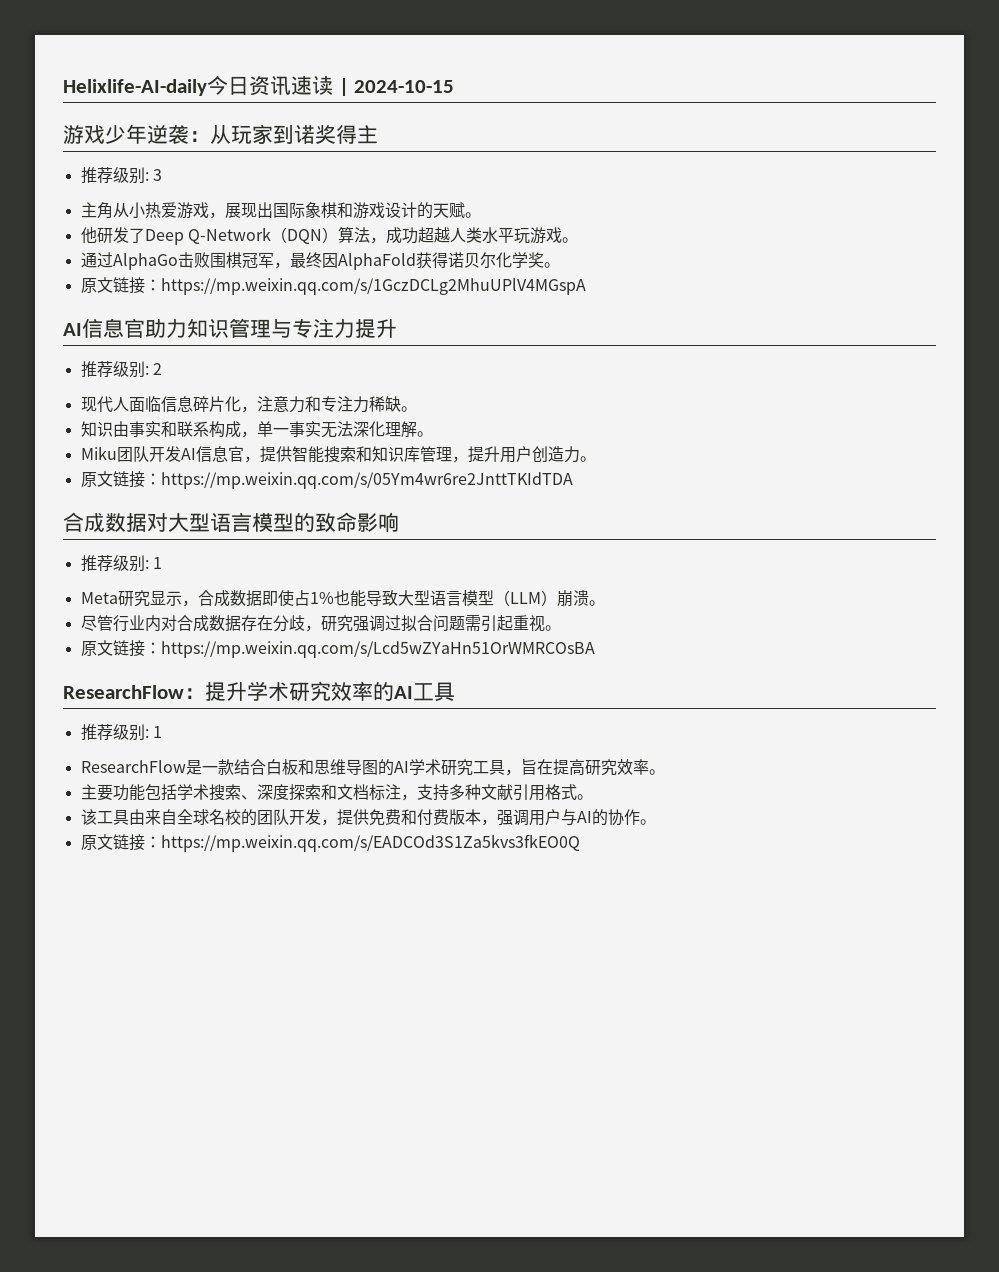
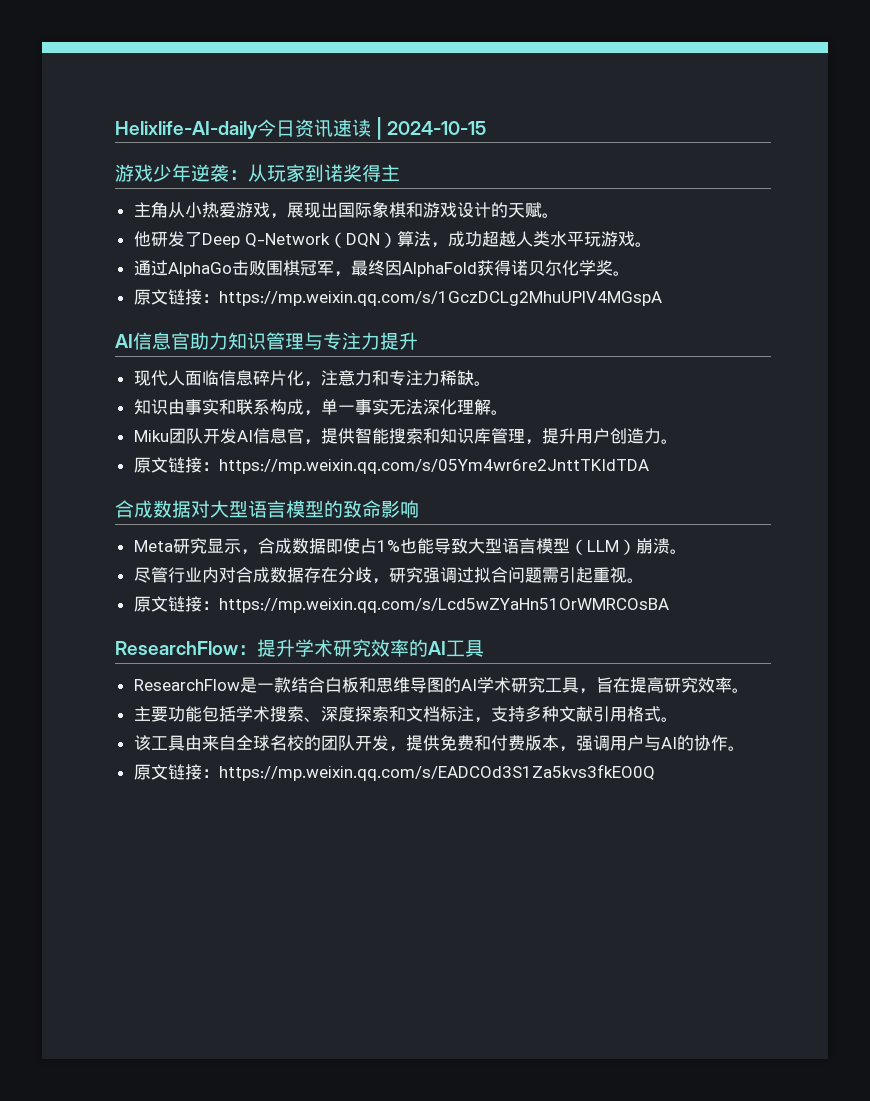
- 推荐级别: 3
- 推荐级别: 2
  合成数据对大型语言模型的致命影响
- 推荐级别: 1
  ResearchFlow：提升学术研究效率的AI工具
- 推荐级别: 1

